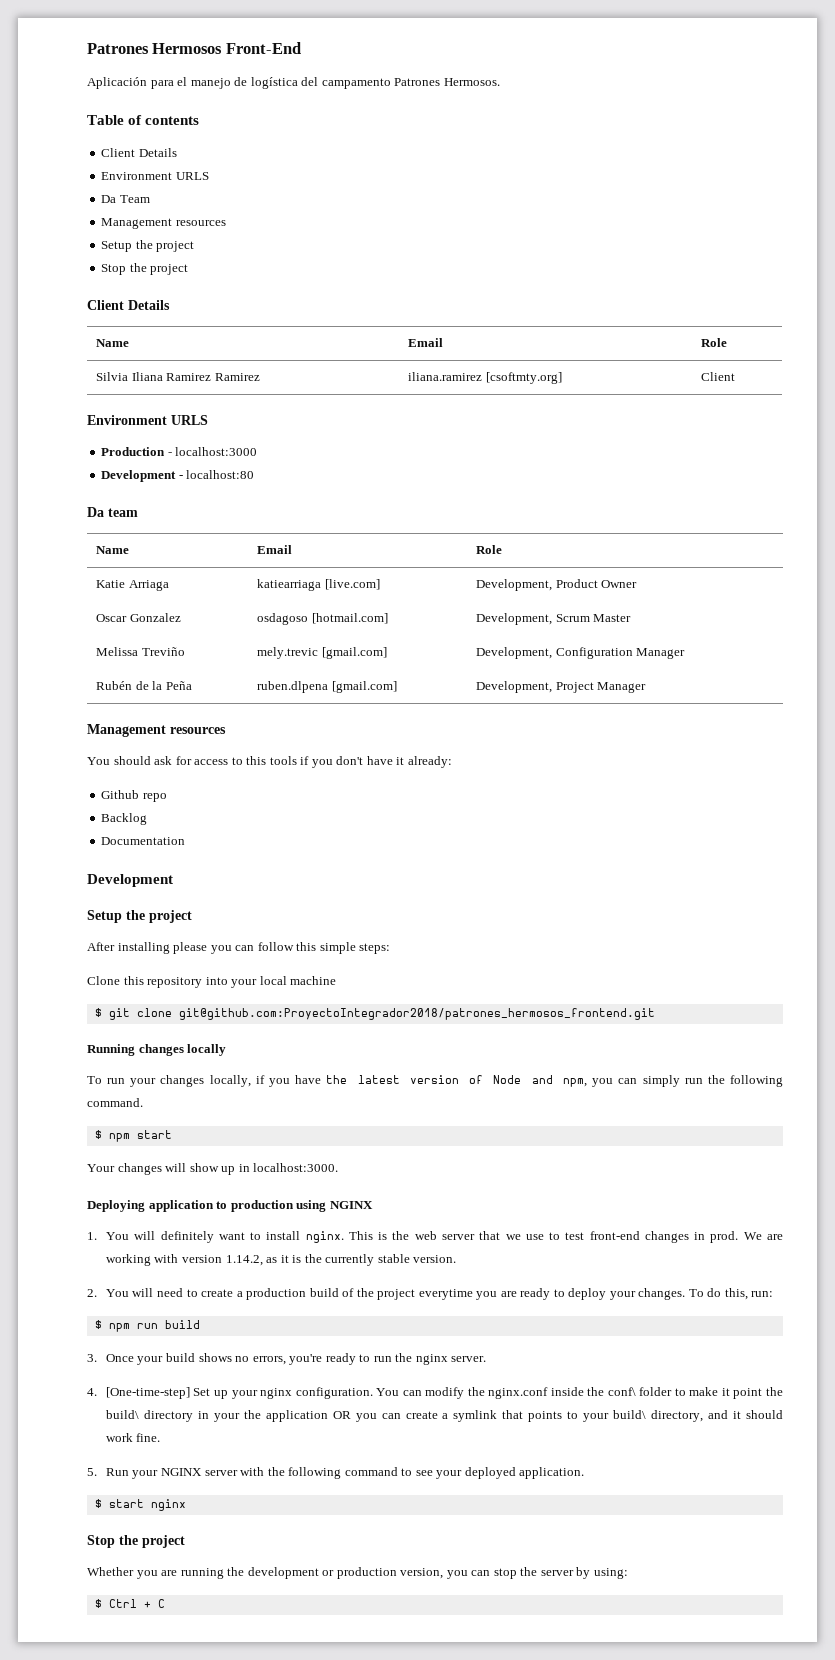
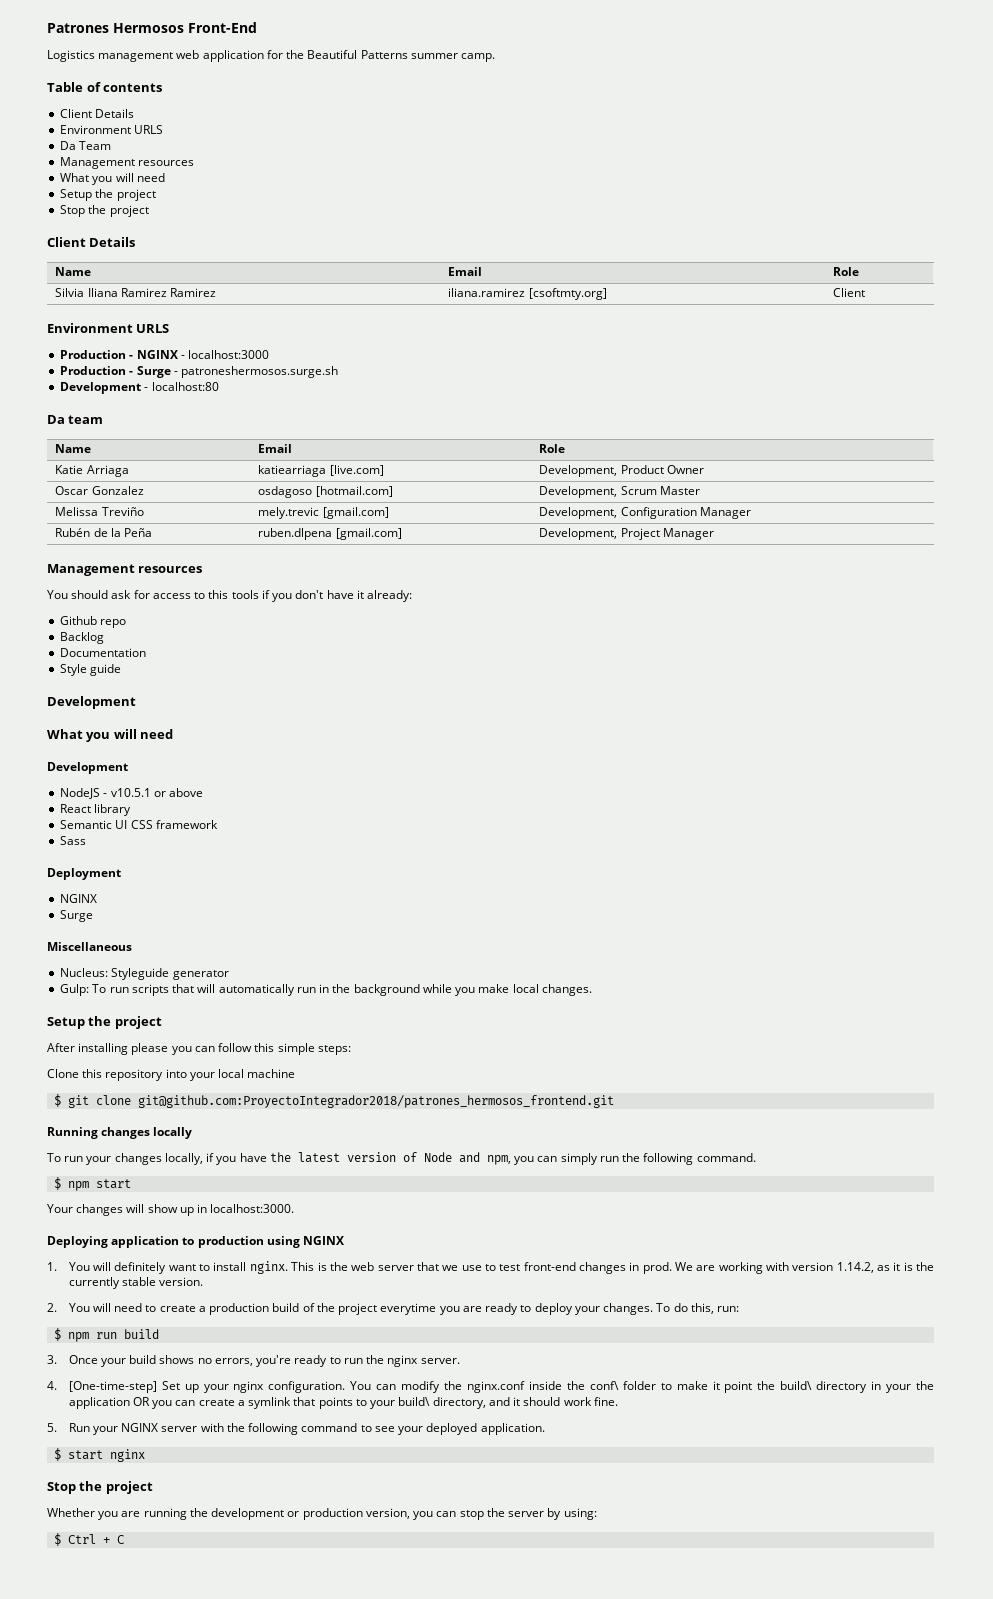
- Aplicación para el manejo de logística del campamento Patrones Hermosos.
+ Logistics management web application for the Beautiful Patterns summer camp.
  Da Team
  Management resources
+ What you will need
- Production - localhost:3000
+ Production - NGINX - localhost:3000
+ Production - Surge - patroneshermosos.surge.sh
  Documentation
+ Style guide
  Development
+ What you will need
+ Development
+ NodeJS - v10.5.1 or above
+ React library
+ Semantic UI CSS framework
+ Sass
+ Deployment
+ NGINX
+ Surge
+ Miscellaneous
+ Nucleus: Styleguide generator
+ Gulp: To run scripts that will automatically run in the background while you make local changes.

